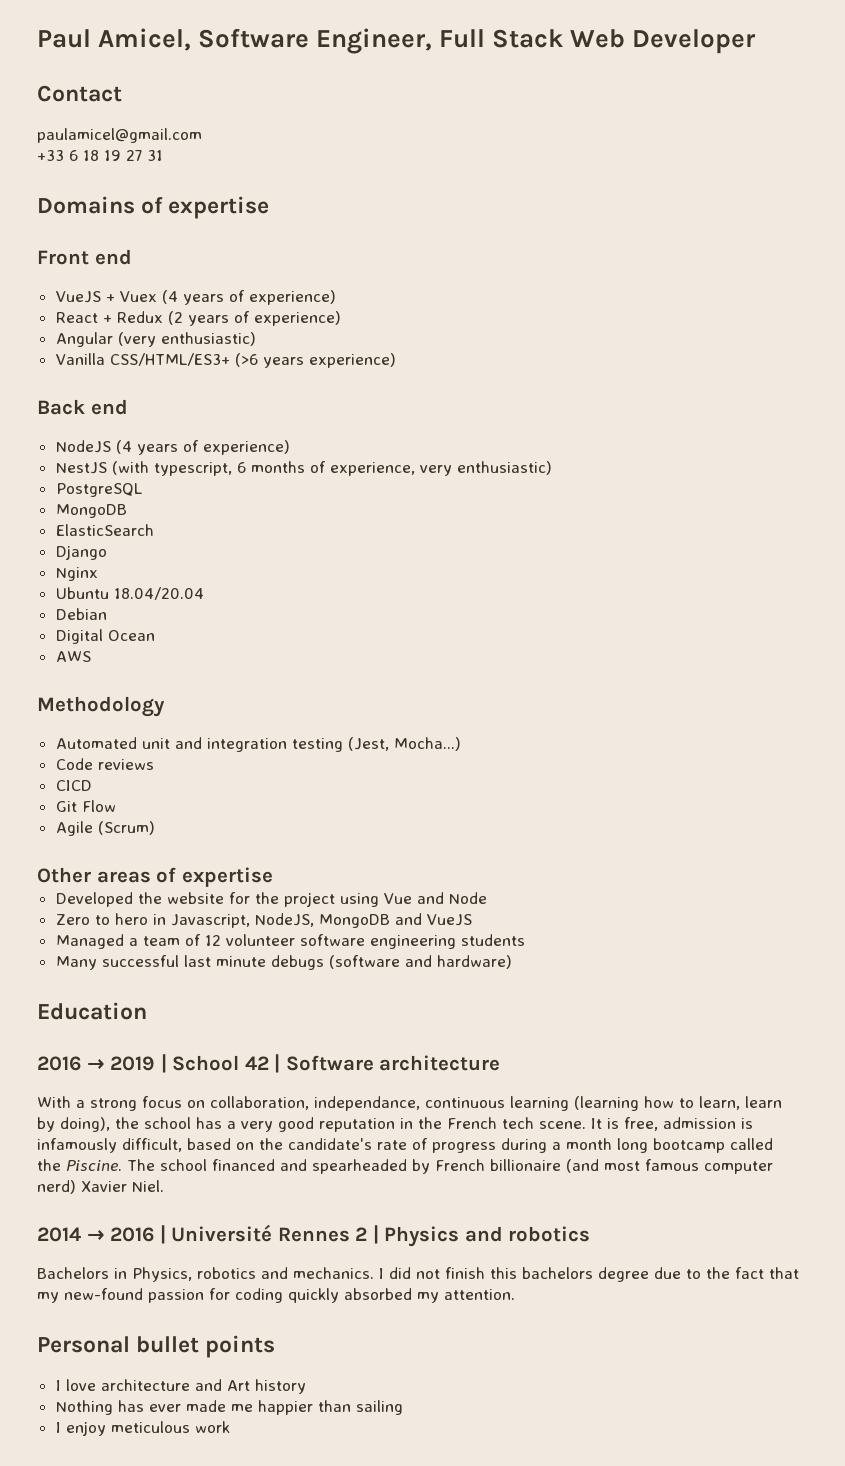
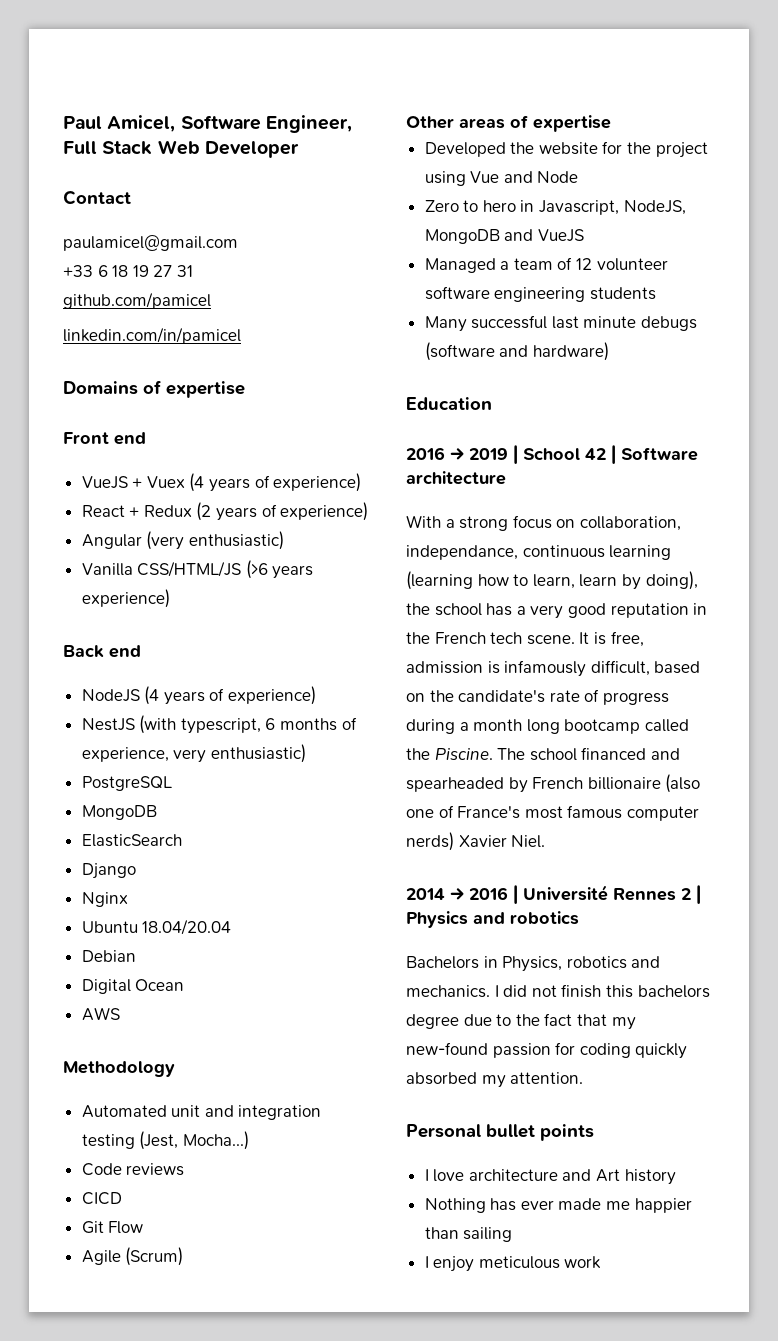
+ github.com/pamicel
+ linkedin.com/in/pamicel
- Vanilla CSS/HTML/ES3+ (>6 years experience)
+ Vanilla CSS/HTML/JS (>6 years experience)
- The school financed and spearheaded by French billionaire (and most famous computer nerd) Xavier Niel.
+ The school financed and spearheaded by French billionaire (also one of France's most famous computer nerds) Xavier Niel.

